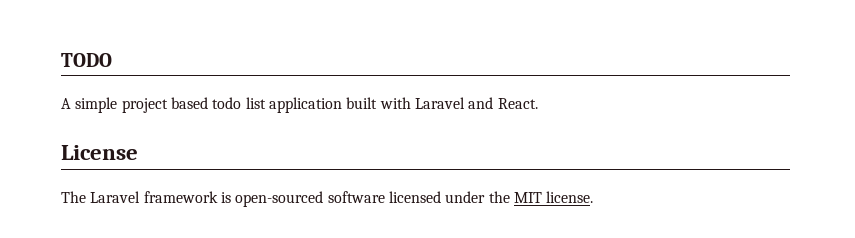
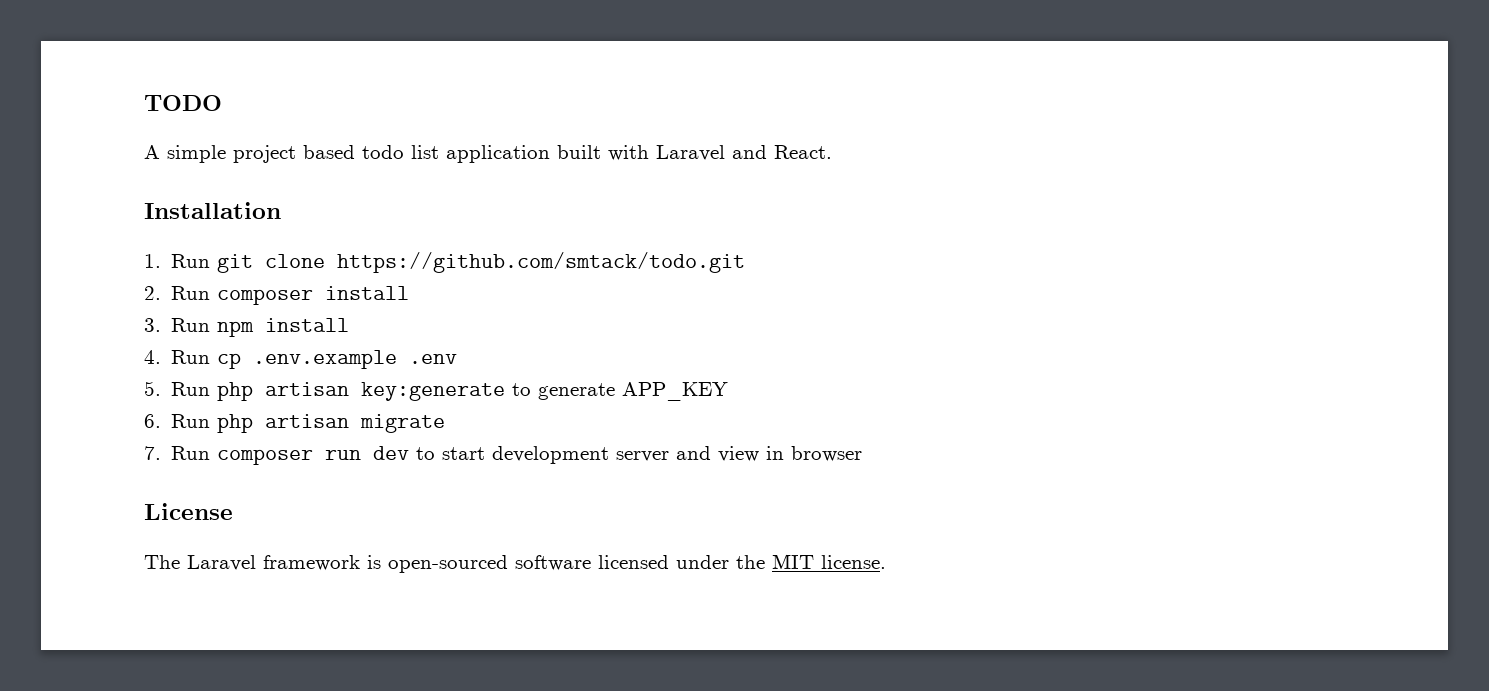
+ Installation
+ 1. Run git clone https://github.com/smtack/todo.git
+ 2. Run composer install
+ 3. Run npm install
+ 4. Run cp .env.example .env
+ 5. Run php artisan key:generate to generate APP_KEY
+ 6. Run php artisan migrate
+ 7. Run composer run dev to start development server and view in browser

